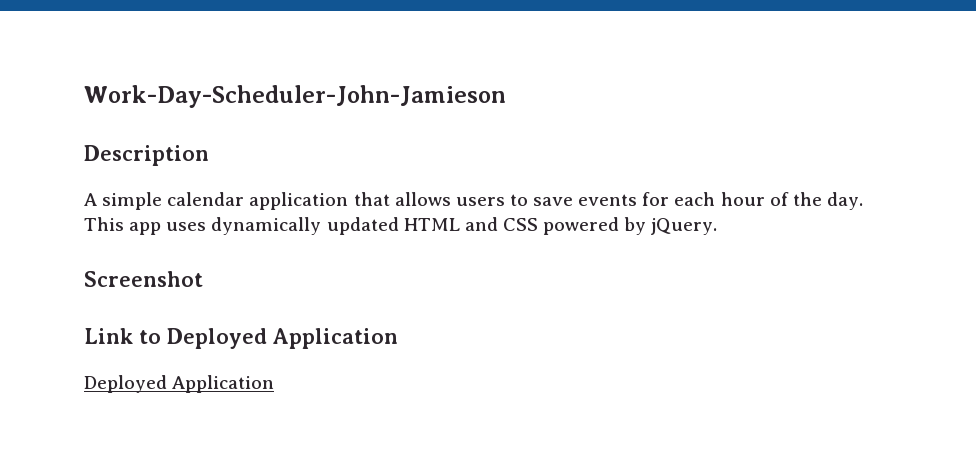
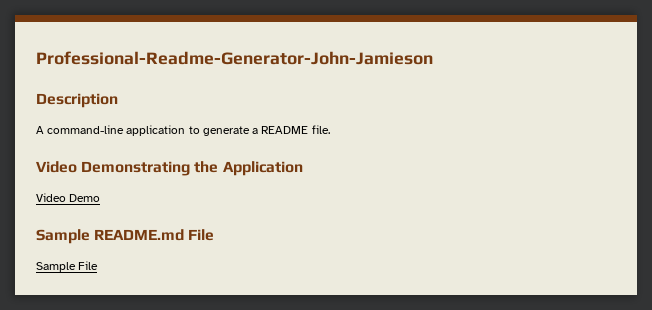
- Work-Day-Scheduler-John-Jamieson
+ Professional-Readme-Generator-John-Jamieson
- A simple calendar application that allows users to save events for each hour of the day. This app uses dynamically updated HTML and CSS powered by jQuery.
- Screenshot
- Link to Deployed Application
- Deployed Application
+ A command-line application to generate a README file.
+ Video Demonstrating the Application
+ Video Demo
+ Sample README.md File
+ Sample File

